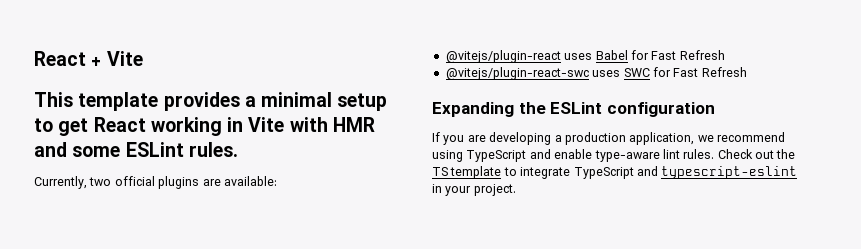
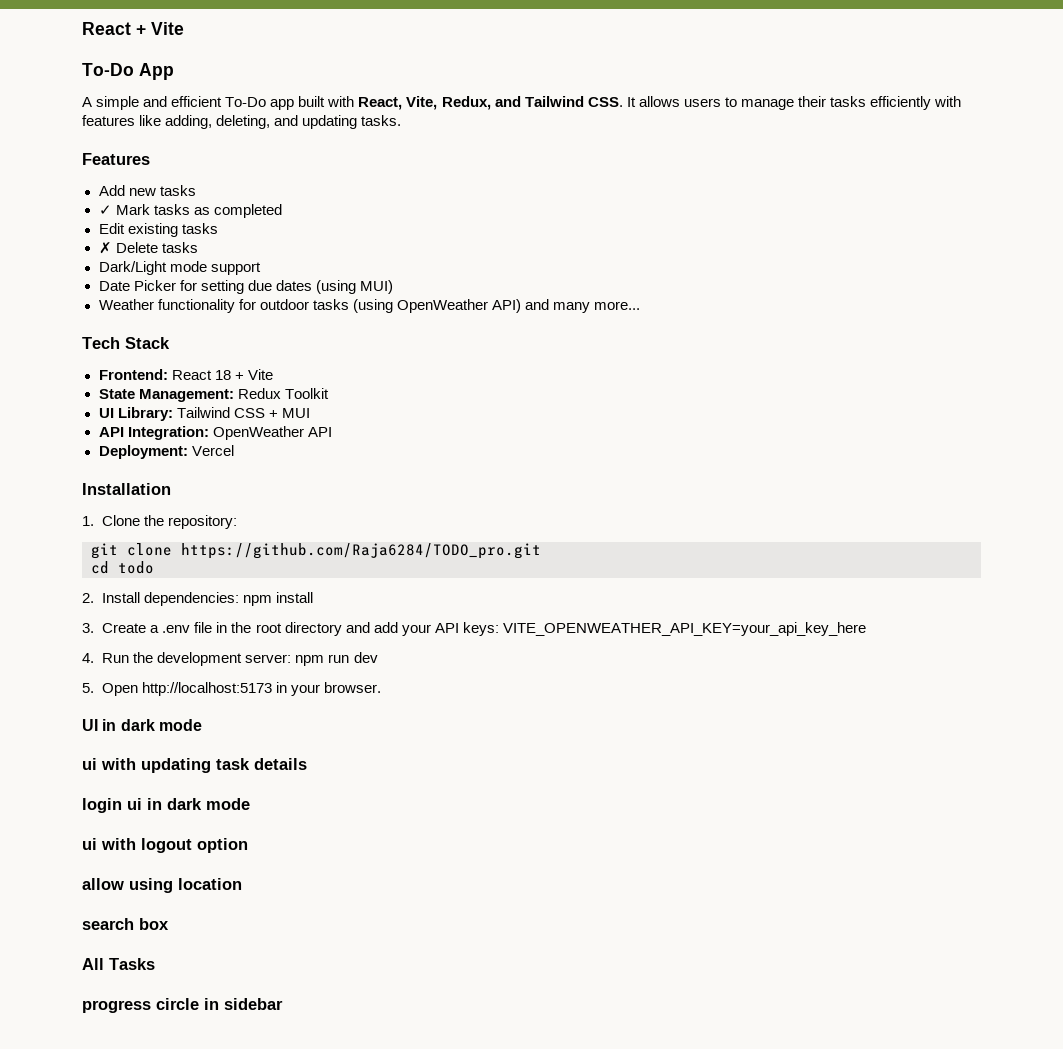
- This template provides a minimal setup to get React working in Vite with HMR and some ESLint rules.
- Currently, two official plugins are available:
- @vitejs/plugin-react uses Babel for Fast Refresh
- @vitejs/plugin-react-swc uses SWC for Fast Refresh
- Expanding the ESLint configuration
- If you are developing a production application, we recommend using TypeScript and enable type-aware lint rules. Check out the TS template to integrate TypeScript and typescript-eslint in your project.
+ To-Do App
+ A simple and efficient To-Do app built with React, Vite, Redux, and Tailwind CSS. It allows users to manage their tasks efficiently with features like adding, deleting, and updating tasks.
+ Features
+ Add new tasks
+ ✓ Mark tasks as completed
+ Edit existing tasks
+ ✗ Delete tasks
+ Dark/Light mode support
+ Date Picker for setting due dates (using MUI)
+ Weather functionality for outdoor tasks (using OpenWeather API) and many more...
+ Tech Stack
+ Frontend: React 18 + Vite
+ State Management: Redux Toolkit
+ UI Library: Tailwind CSS + MUI
+ API Integration: OpenWeather API
+ Deployment: Vercel
+ Installation
+ 1. Clone the repository:
+ git clone https://github.com/Raja6284/TODO_pro.git
+ cd todo
+ 2. Install dependencies: npm install
+ 3. Create a .env file in the root directory and add your API keys: VITE_OPENWEATHER_API_KEY=your_api_key_here
+ 4. Run the development server: npm run dev
+ 5. Open http://localhost:5173 in your browser.
+ UI in dark mode
+ ui with updating task details
+ login ui in dark mode
+ ui with logout option
+ allow using location
+ search box
+ All Tasks
+ progress circle in sidebar

